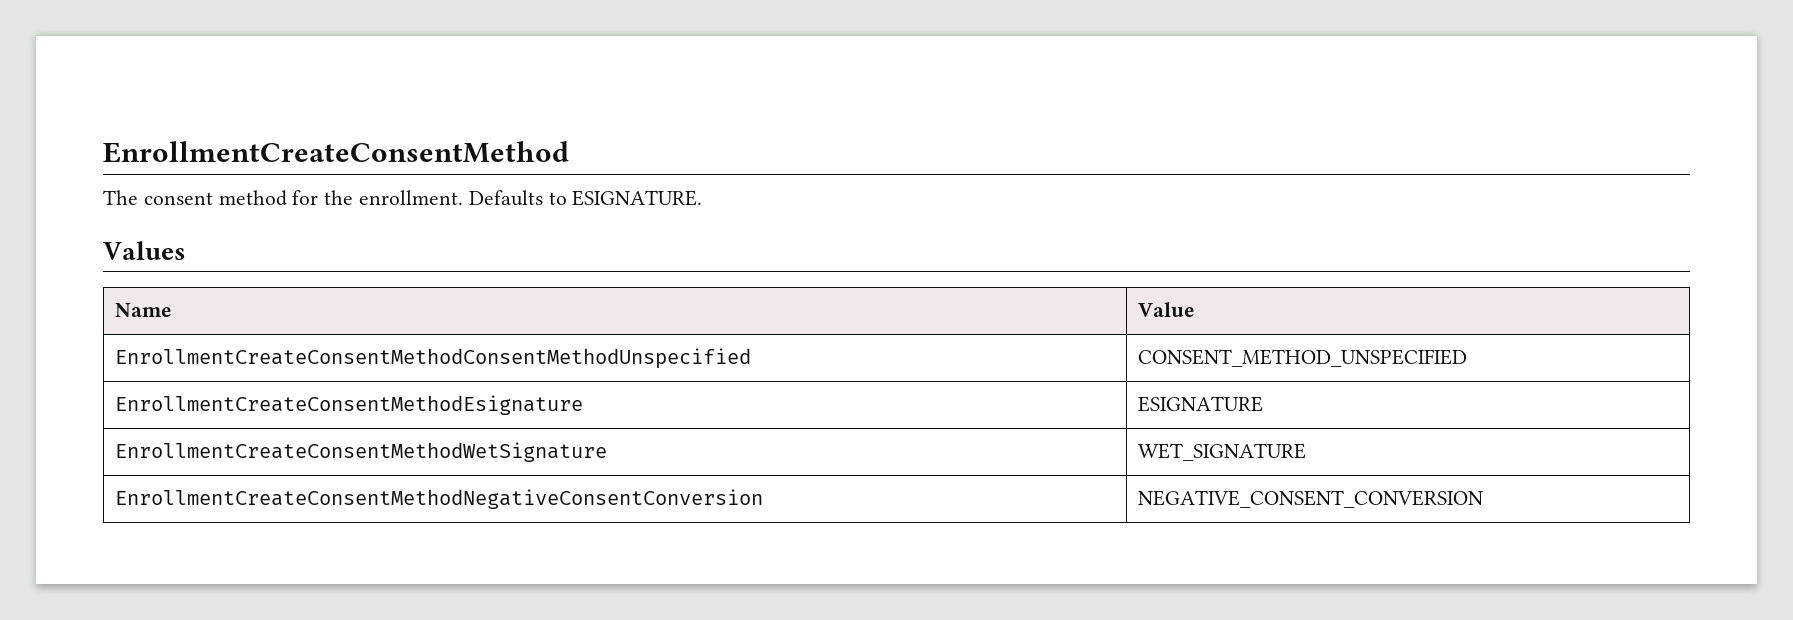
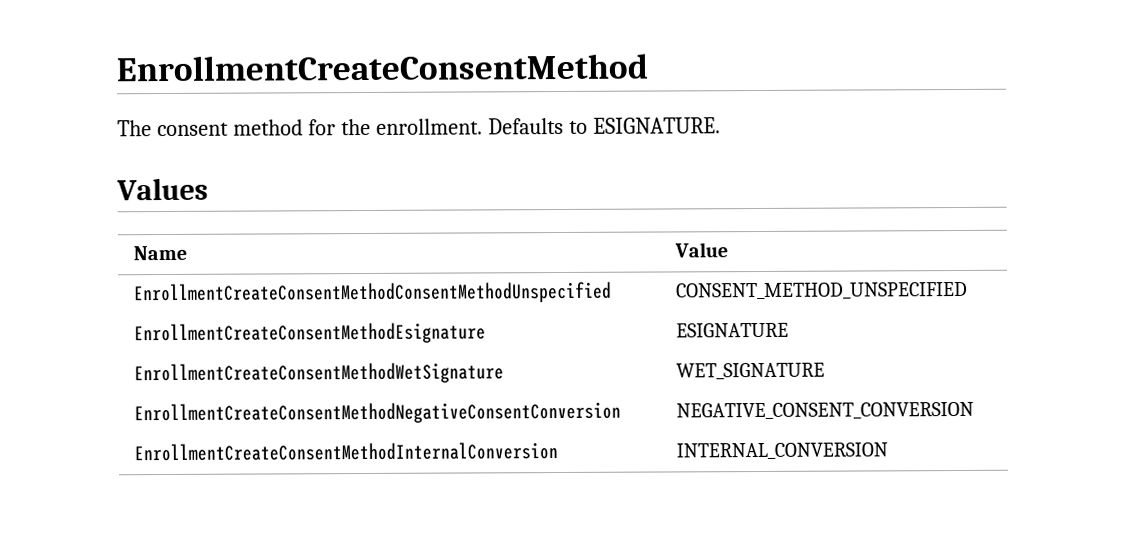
+ EnrollmentCreateConsentMethodInternalConversion | INTERNAL_CONVERSION

